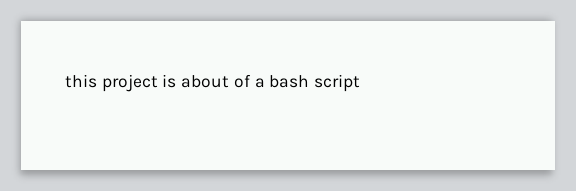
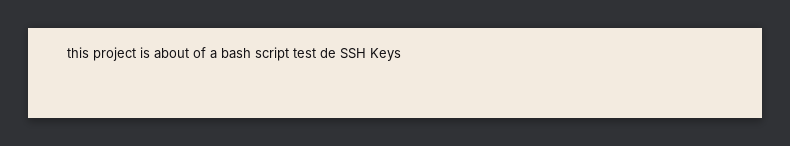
- this project is about of a bash script
+ this project is about of a bash script test de SSH Keys

